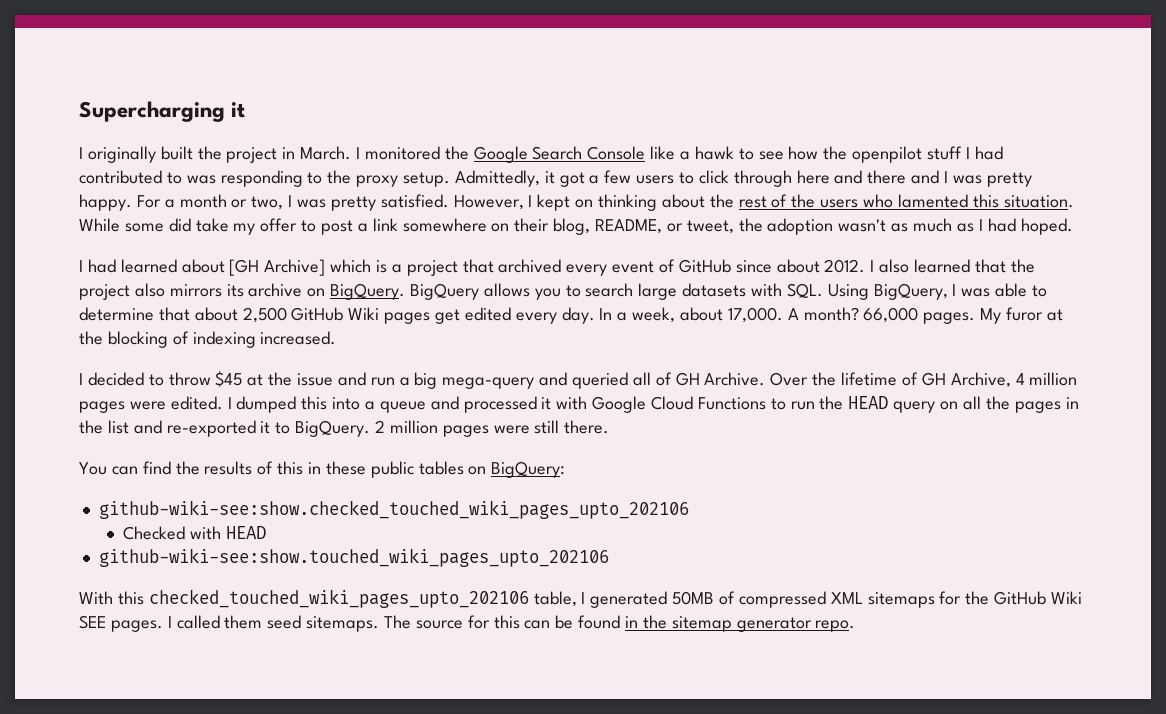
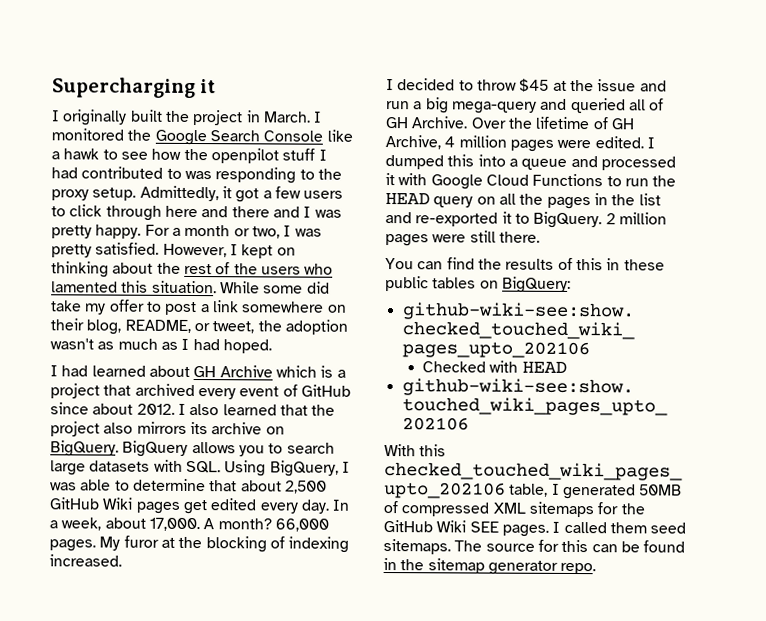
- I had learned about [GH Archive] which is a project that archived every event of GitHub since about 2012.
+ I had learned about GH Archive which is a project that archived every event of GitHub since about 2012.

